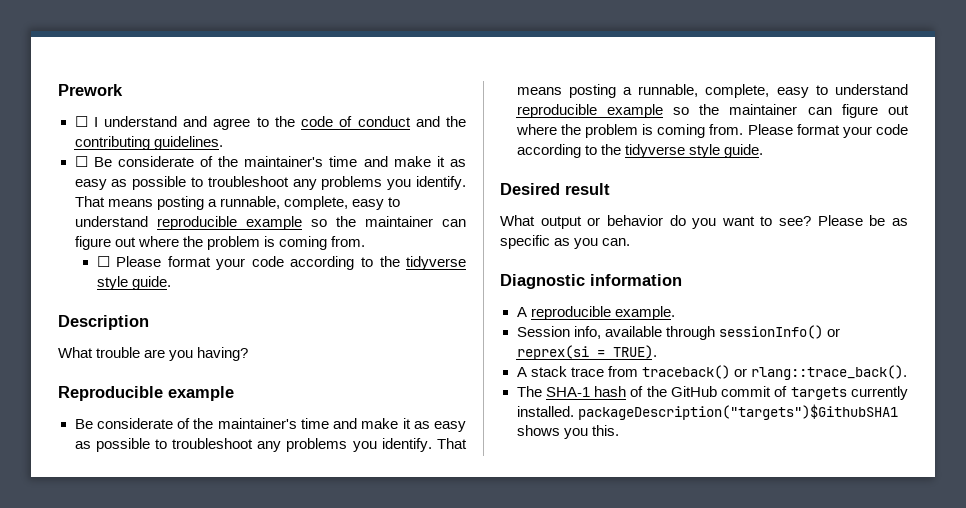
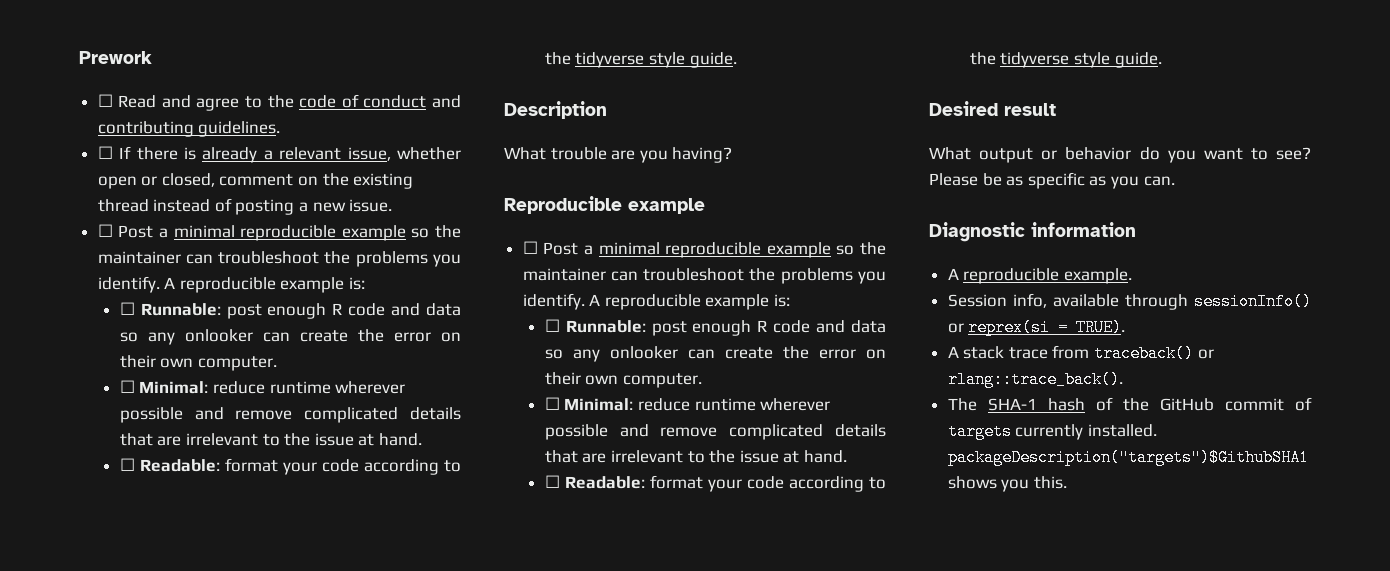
- ☐ I understand and agree to the code of conduct and the contributing guidelines.
+ ☐ Read and agree to the code of conduct and contributing guidelines.
- ☐ Be considerate of the maintainer's time and make it as easy as possible to troubleshoot any problems you identify. That means posting a runnable, complete, easy to understand reproducible example so the maintainer can figure out where the problem is coming from.
- ☐ Please format your code according to the tidyverse style guide.
+ ☐ If there is already a relevant issue, whether open or closed, comment on the existing thread instead of posting a new issue.
+ ☐ Post a minimal reproducible example so the maintainer can troubleshoot the problems you identify. A reproducible example is:
+ ☐ Runnable: post enough R code and data so any onlooker can create the error on their own computer.
+ ☐ Minimal: reduce runtime wherever possible and remove complicated details that are irrelevant to the issue at hand.
+ ☐ Readable: format your code according to the tidyverse style guide.
  Reproducible example
- Be considerate of the maintainer's time and make it as easy as possible to troubleshoot any problems you identify. That means posting a runnable, complete, easy to understand reproducible example so the maintainer can figure out where the problem is coming from. Please format your code according to the tidyverse style guide.
+ ☐ Post a minimal reproducible example so the maintainer can troubleshoot the problems you identify. A reproducible example is:
+ ☐ Runnable: post enough R code and data so any onlooker can create the error on their own computer.
+ ☐ Minimal: reduce runtime wherever possible and remove complicated details that are irrelevant to the issue at hand.
+ ☐ Readable: format your code according to the tidyverse style guide.

